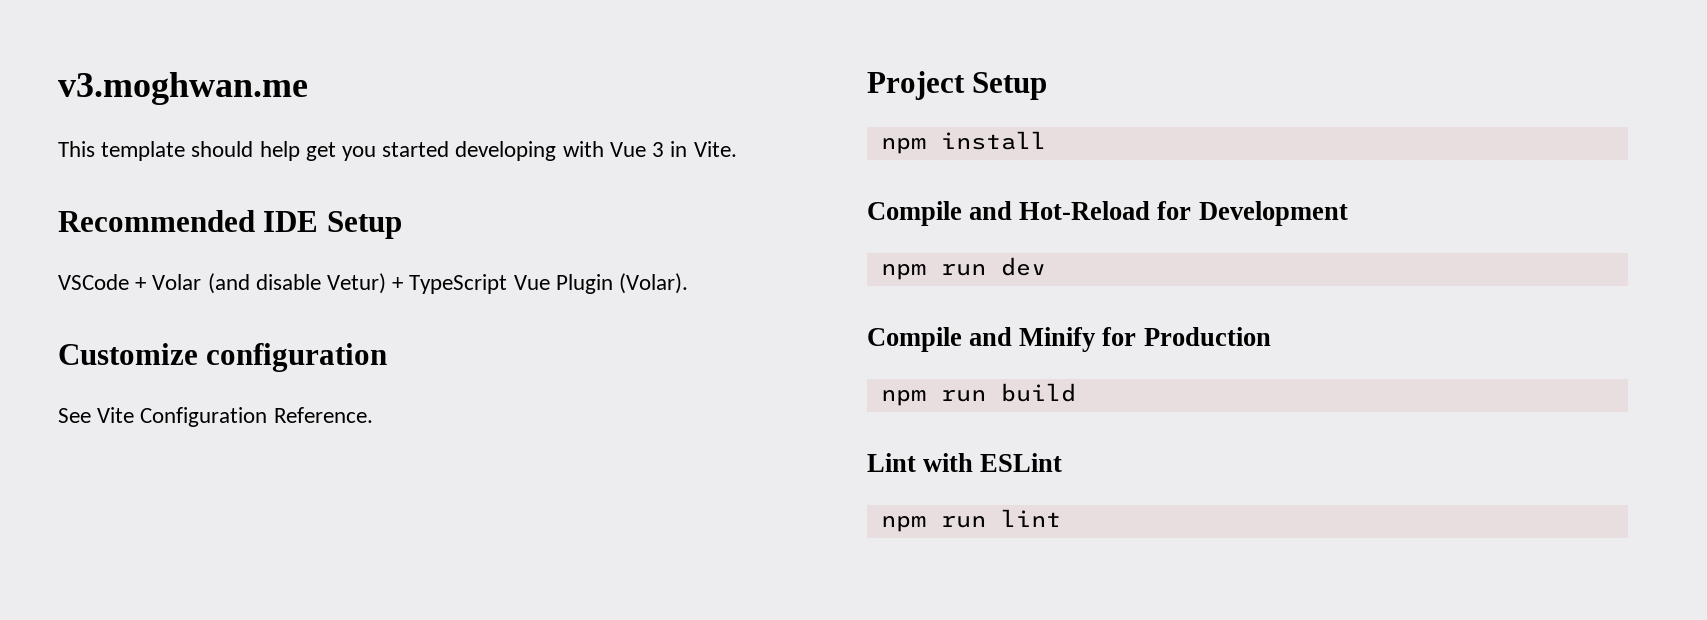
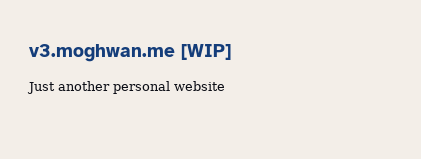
- v3.moghwan.me
- This template should help get you started developing with Vue 3 in Vite.
- Recommended IDE Setup
- VSCode + Volar (and disable Vetur) + TypeScript Vue Plugin (Volar).
- Customize configuration
- See Vite Configuration Reference.
- Project Setup
- npm install
- Compile and Hot-Reload for Development
- npm run dev
- Compile and Minify for Production
- npm run build
- Lint with ESLint
- npm run lint
+ v3.moghwan.me [WIP]
+ Just another personal website

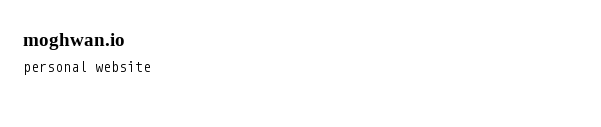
- v3.moghwan.me [WIP]
- Just another personal website
+ moghwan.io
+ personal website

